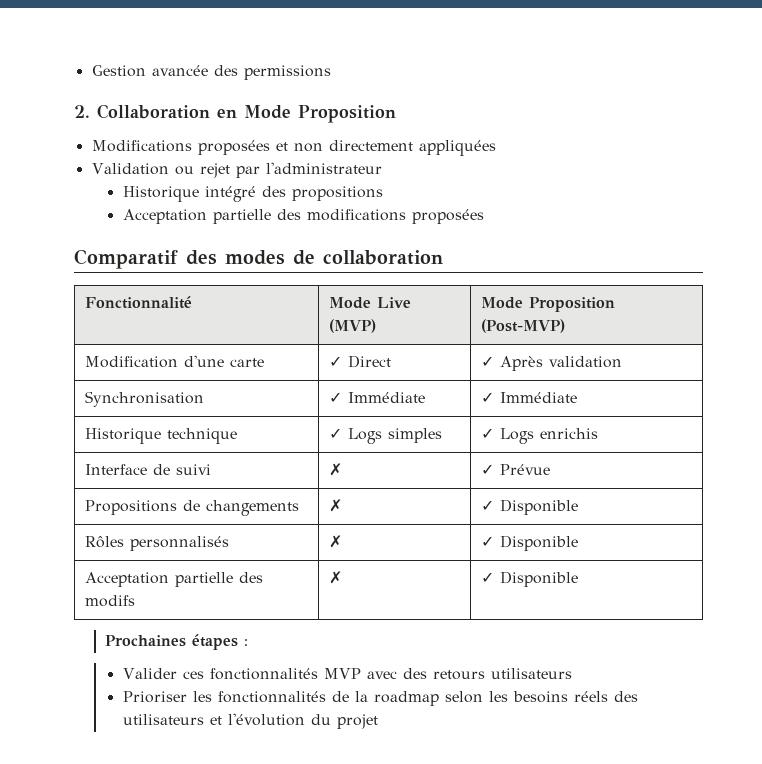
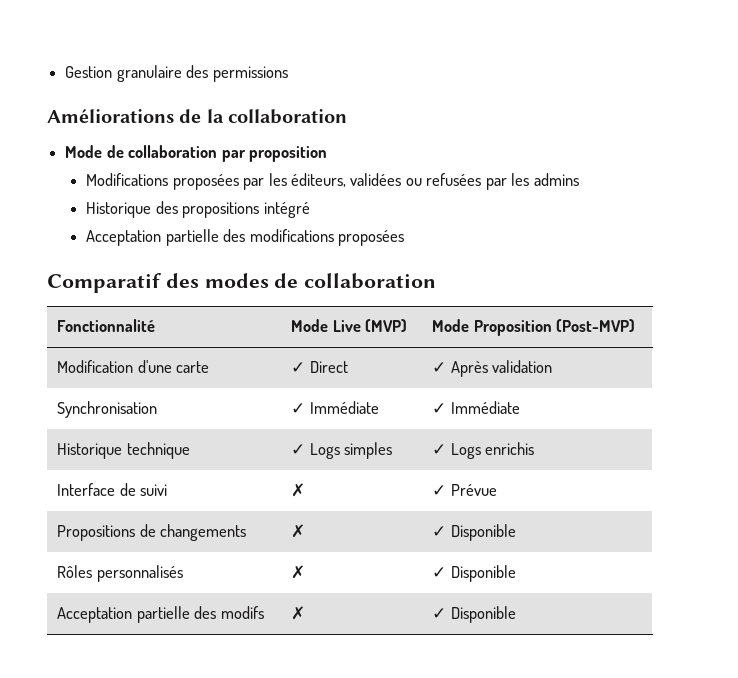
- Gestion avancée des permissions
+ Gestion granulaire des permissions
- 2. Collaboration en Mode Proposition
- Modifications proposées et non directement appliquées
- Validation ou rejet par l'administrateur
- Historique intégré des propositions
+ Améliorations de la collaboration
+ Mode de collaboration par proposition
+ Modifications proposées par les éditeurs, validées ou refusées par les admins
+ Historique des propositions intégré
- Prochaines étapes :
- Valider ces fonctionnalités MVP avec des retours utilisateurs
- Prioriser les fonctionnalités de la roadmap selon les besoins réels des utilisateurs et l'évolution du projet

